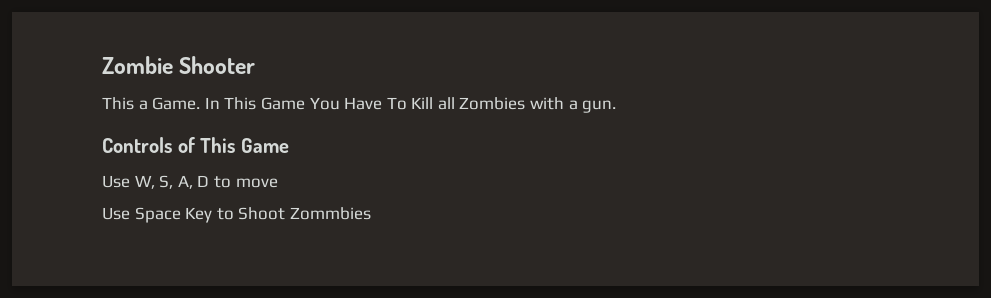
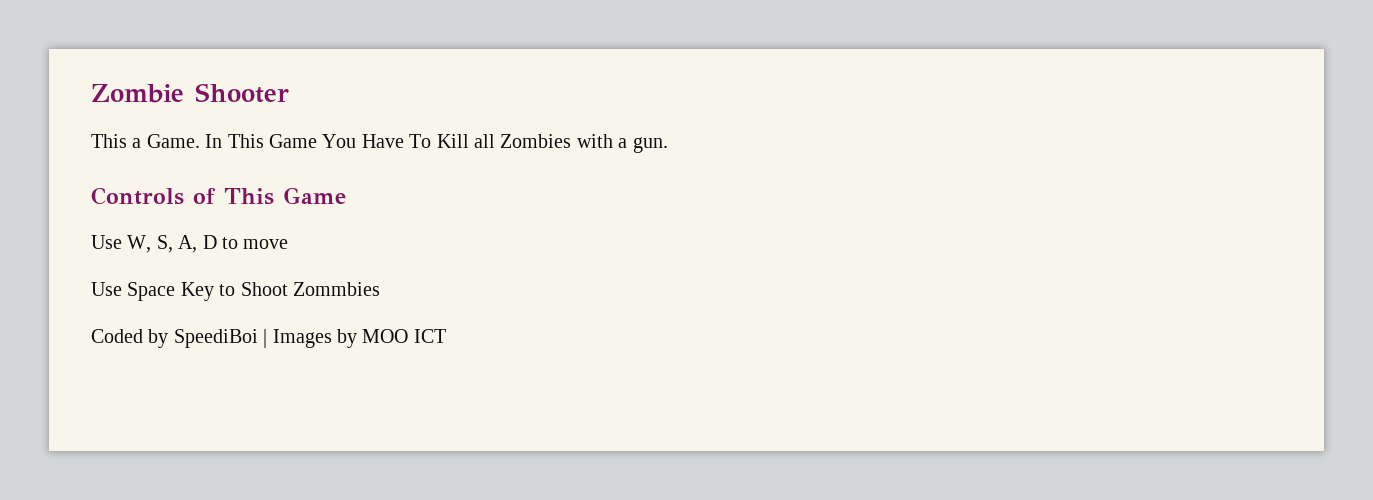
+ Coded by SpeediBoi | Images by MOO ICT

